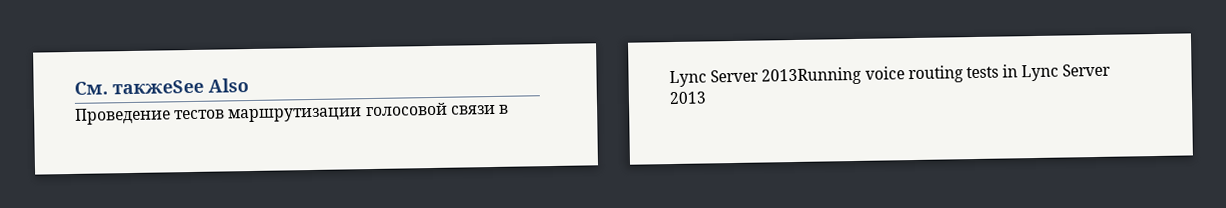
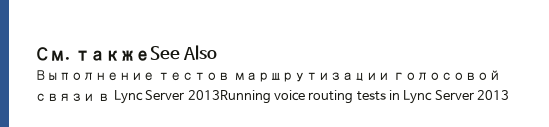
- Проведение тестов маршрутизации голосовой связи в Lync Server 2013Running voice routing tests in Lync Server 2013
+ Выполнение тестов маршрутизации голосовой связи в Lync Server 2013Running voice routing tests in Lync Server 2013

